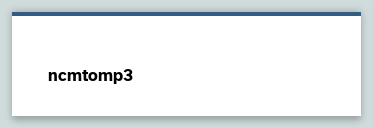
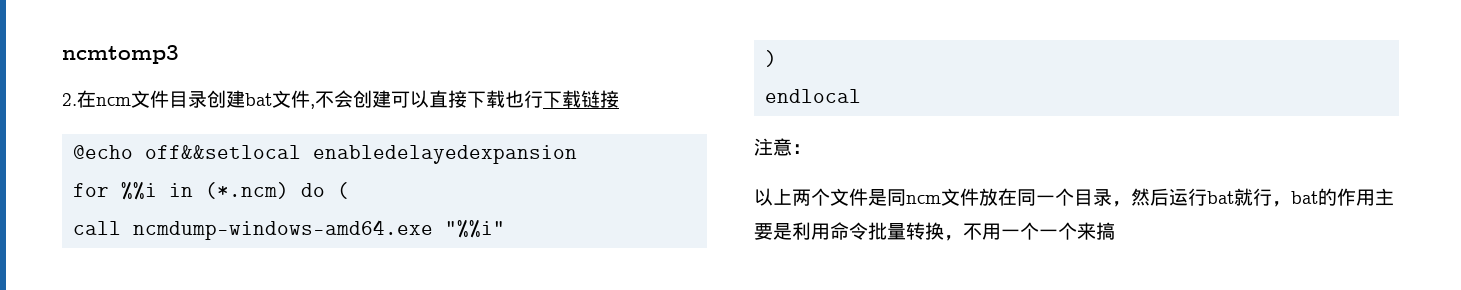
+ 2.在ncm文件目录创建bat文件,不会创建可以直接下载也行下载链接
+ @echo off&&setlocal enabledelayedexpansion
+ for %%i in (*.ncm) do (
+ call ncmdump-windows-amd64.exe "%%i"
+ )
+ endlocal
+ 注意：
+ 以上两个文件是同ncm文件放在同一个目录，然后运行bat就行，bat的作用主要是利用命令批量转换，不用一个一个来搞

